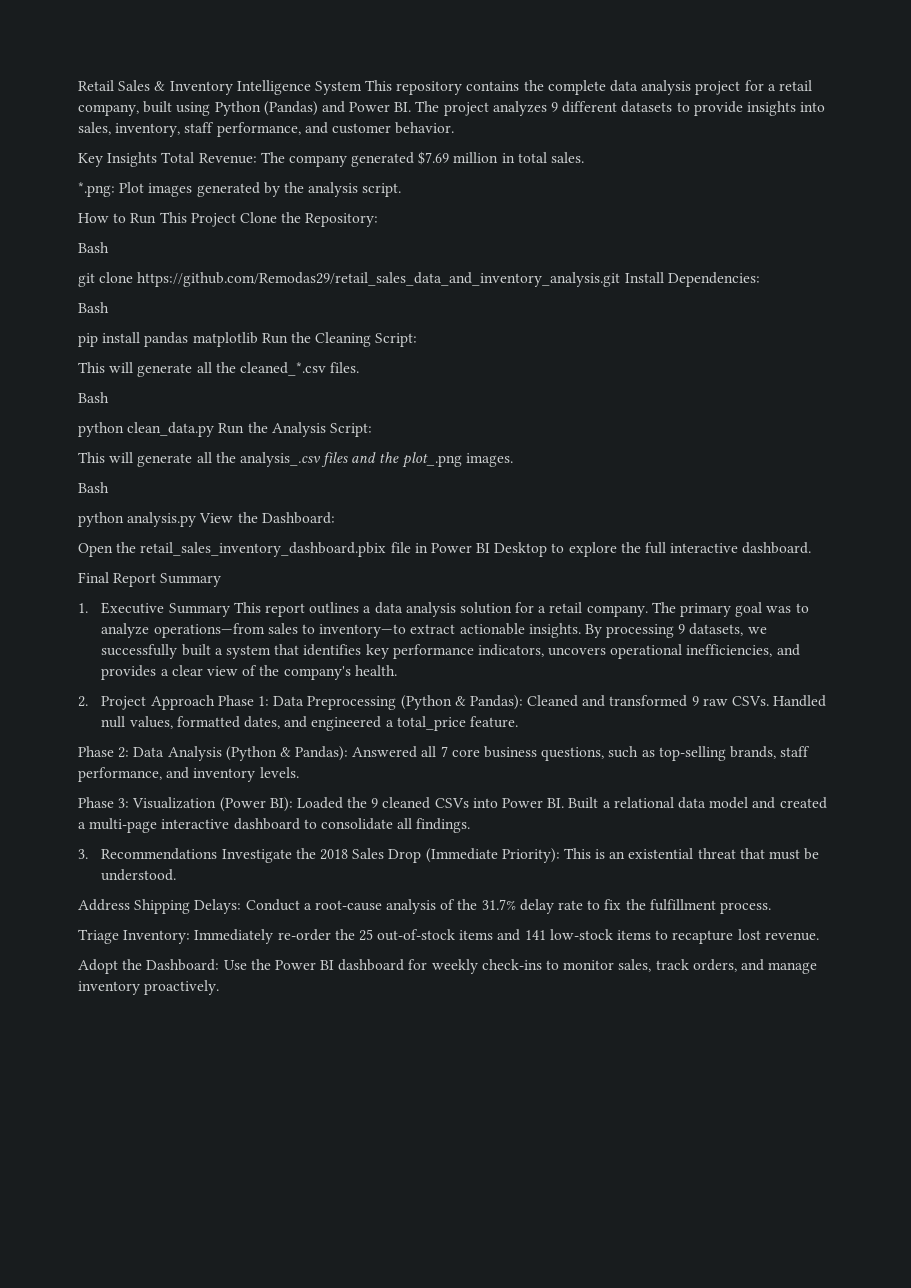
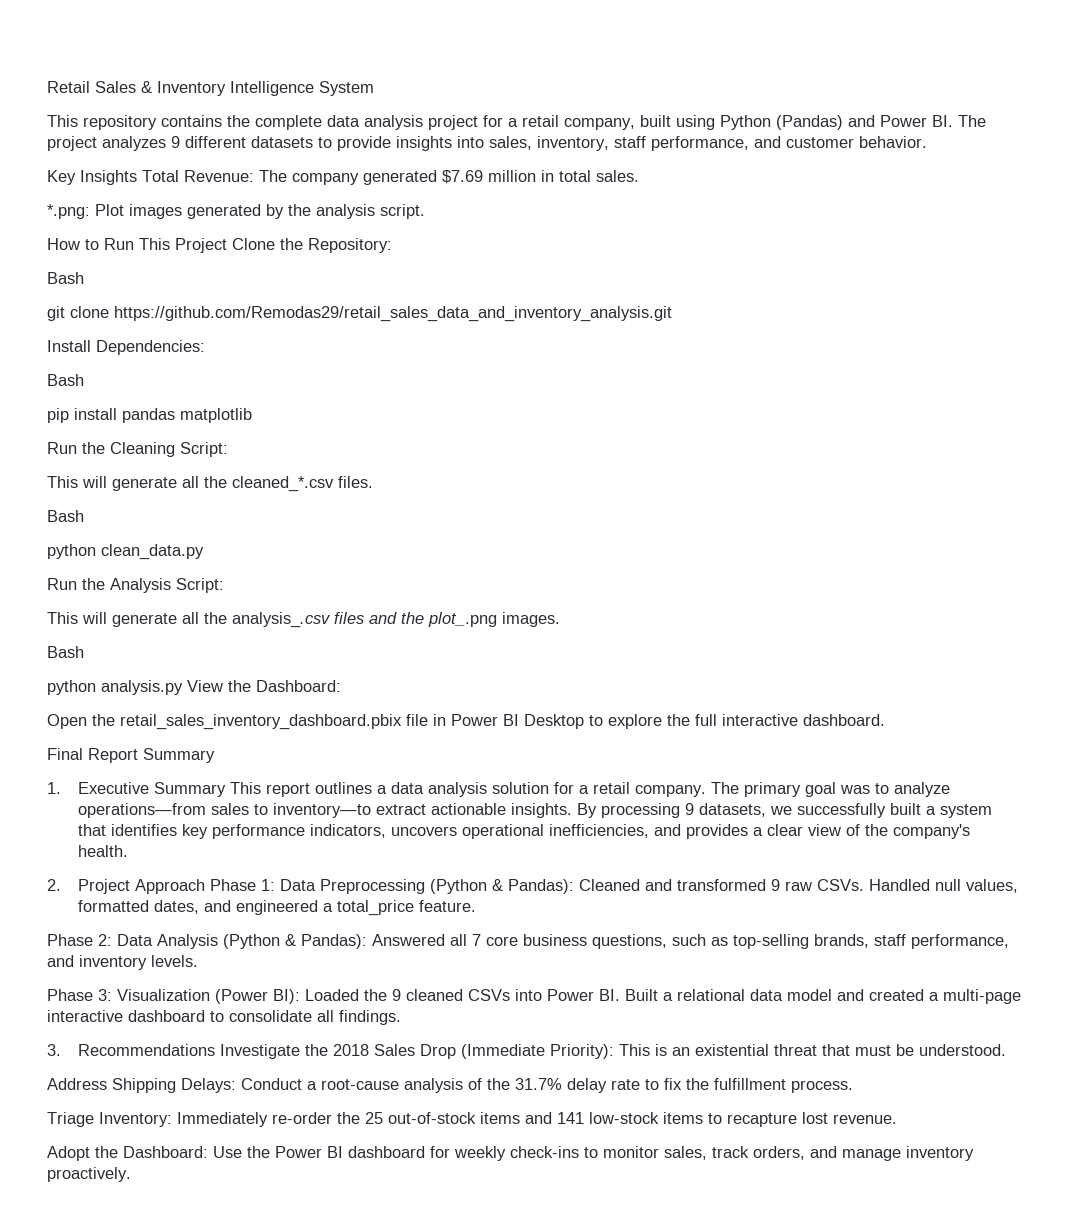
- Retail Sales & Inventory Intelligence System This repository contains the complete data analysis project for a retail company, built using Python (Pandas) and Power BI. The project analyzes 9 different datasets to provide insights into sales, inventory, staff performance, and customer behavior.
+ Retail Sales & Inventory Intelligence System
+ This repository contains the complete data analysis project for a retail company, built using Python (Pandas) and Power BI. The project analyzes 9 different datasets to provide insights into sales, inventory, staff performance, and customer behavior.
- git clone https://github.com/Remodas29/retail_sales_data_and_inventory_analysis.git Install Dependencies:
+ git clone https://github.com/Remodas29/retail_sales_data_and_inventory_analysis.git
+ Install Dependencies:
- pip install pandas matplotlib Run the Cleaning Script:
+ pip install pandas matplotlib
+ Run the Cleaning Script:
- python clean_data.py Run the Analysis Script:
+ python clean_data.py
+ Run the Analysis Script:

